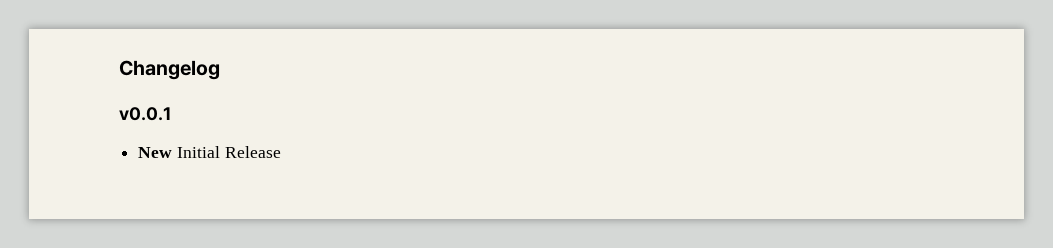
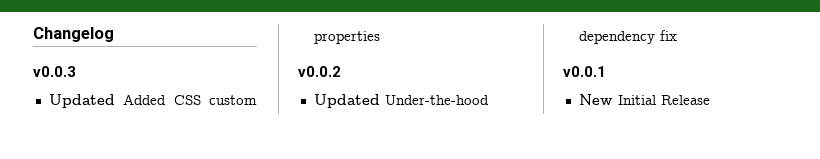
+ v0.0.3
+ Updated Added CSS custom properties
+ v0.0.2
+ Updated Under-the-hood dependency fix

